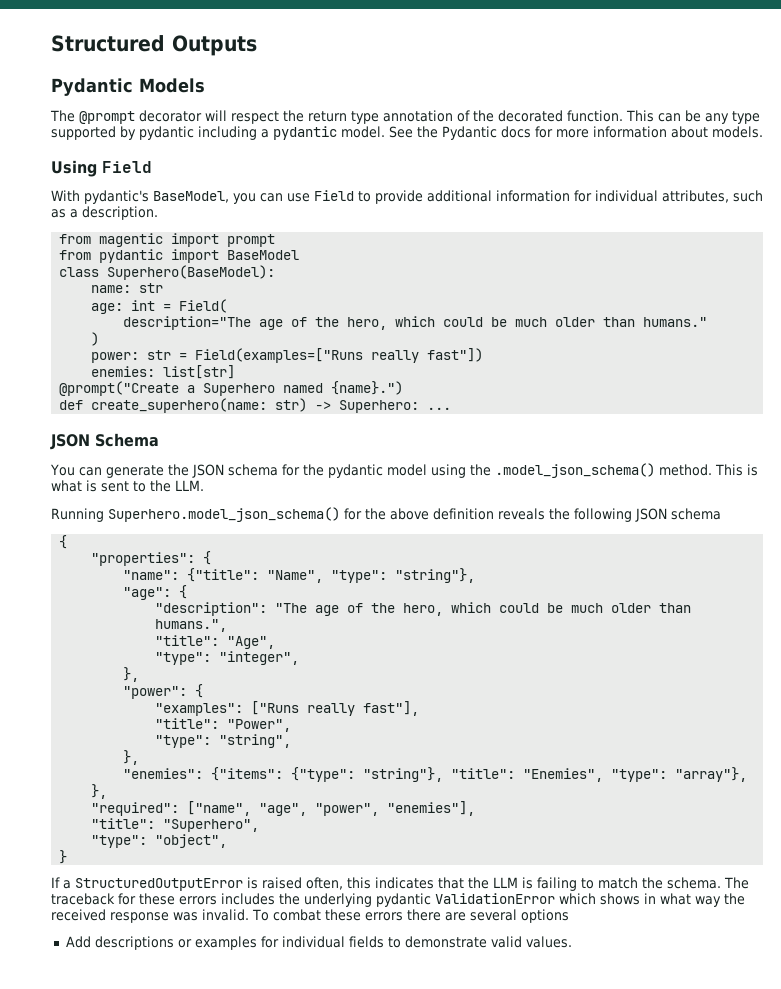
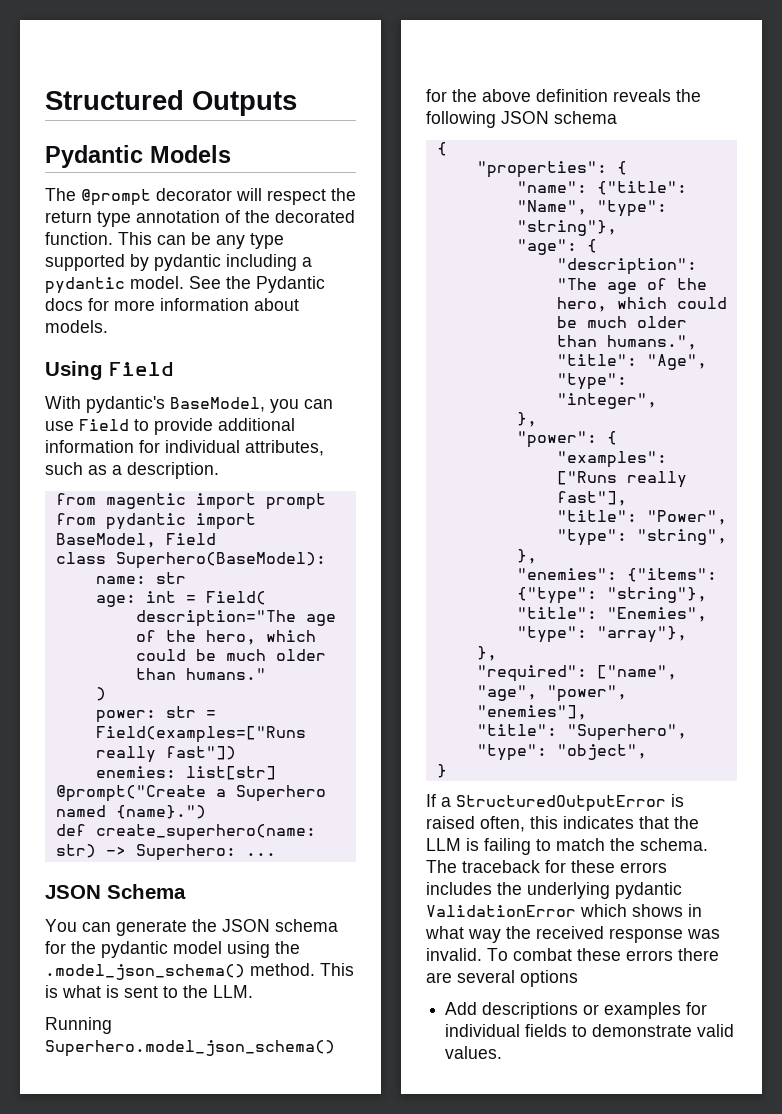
- from pydantic import BaseModel
+ from pydantic import BaseModel, Field

